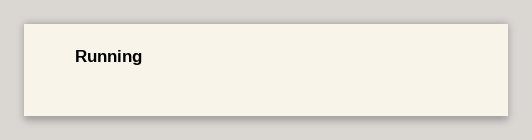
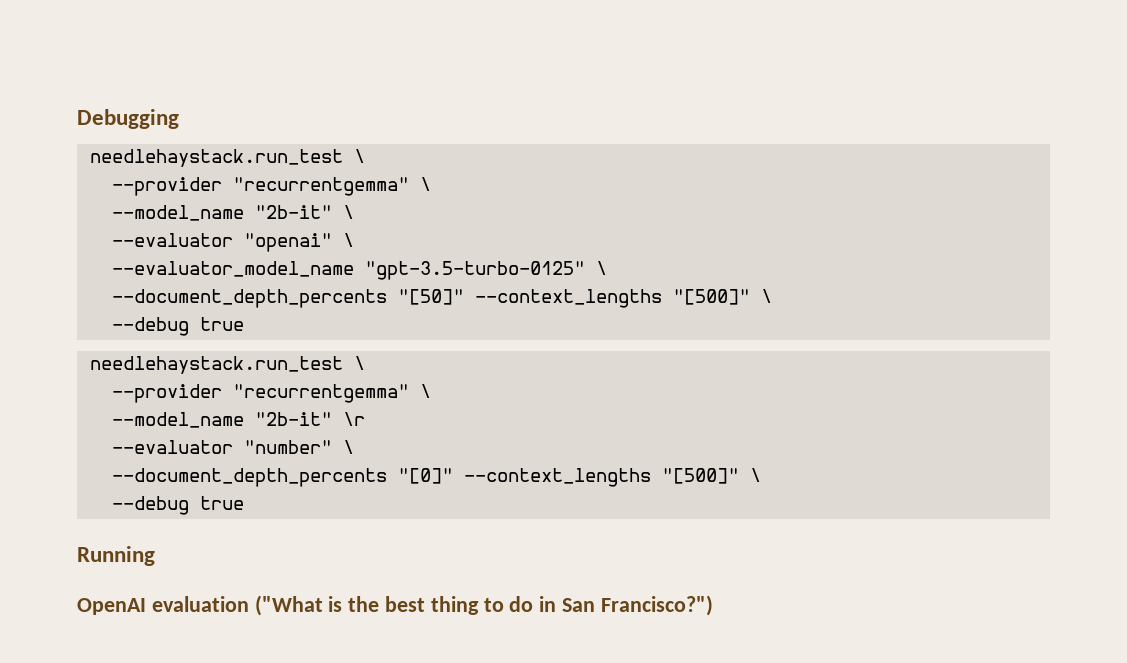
+ Debugging
+ needlehaystack.run_test \
+ --provider "recurrentgemma" \
+ --model_name "2b-it" \
+ --evaluator "openai" \
+ --evaluator_model_name "gpt-3.5-turbo-0125" \
+ --document_depth_percents "[50]" --context_lengths "[500]" \
+ --debug true
+ needlehaystack.run_test \
+ --provider "recurrentgemma" \
+ --model_name "2b-it" \r
+ --evaluator "number" \
+ --document_depth_percents "[0]" --context_lengths "[500]" \
+ --debug true
  Running
+ OpenAI evaluation ("What is the best thing to do in San Francisco?")

